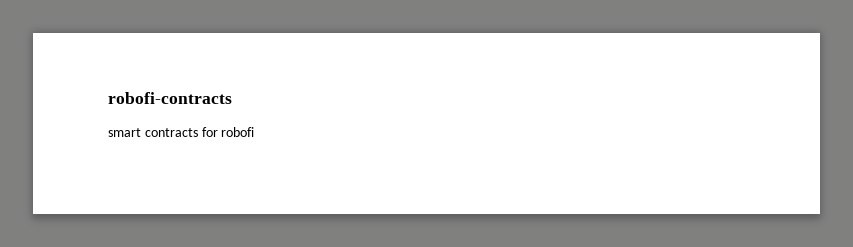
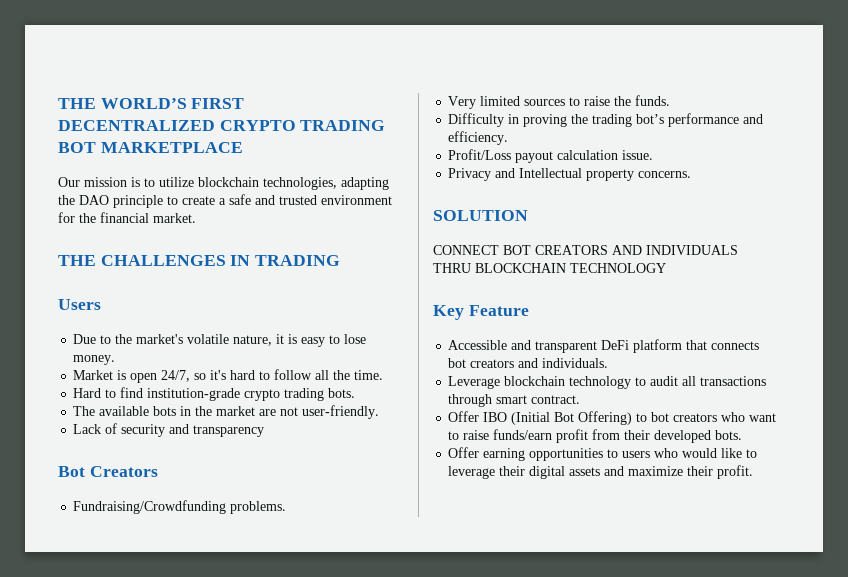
- robofi-contracts
- smart contracts for robofi
+ THE WORLD’S FIRST DECENTRALIZED CRYPTO TRADING BOT MARKETPLACE
+ Our mission is to utilize blockchain technologies, adapting the DAO principle to create a safe and trusted environment for the financial market.
+ THE CHALLENGES IN TRADING
+ Users
+ Due to the market's volatile nature, it is easy to lose money.
+ Market is open 24/7, so it's hard to follow all the time.
+ Hard to find institution-grade crypto trading bots.
+ The available bots in the market are not user-friendly.
+ Lack of security and transparency
+ Bot Creators
+ Fundraising/Crowdfunding problems.
+ Very limited sources to raise the funds.
+ Difficulty in proving the trading bot’s performance and efficiency.
+ Profit/Loss payout calculation issue.
+ Privacy and Intellectual property concerns.
+ SOLUTION
+ CONNECT BOT CREATORS AND INDIVIDUALS THRU BLOCKCHAIN TECHNOLOGY
+ Key Feature
+ Accessible and transparent DeFi platform that connects bot creators and individuals.
+ Leverage blockchain technology to audit all transactions through smart contract.
+ Offer IBO (Initial Bot Offering) to bot creators who want to raise funds/earn profit from their developed bots.
+ Offer earning opportunities to users who would like to leverage their digital assets and maximize their profit.

